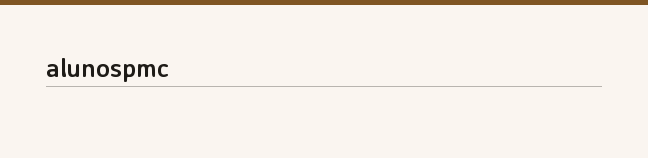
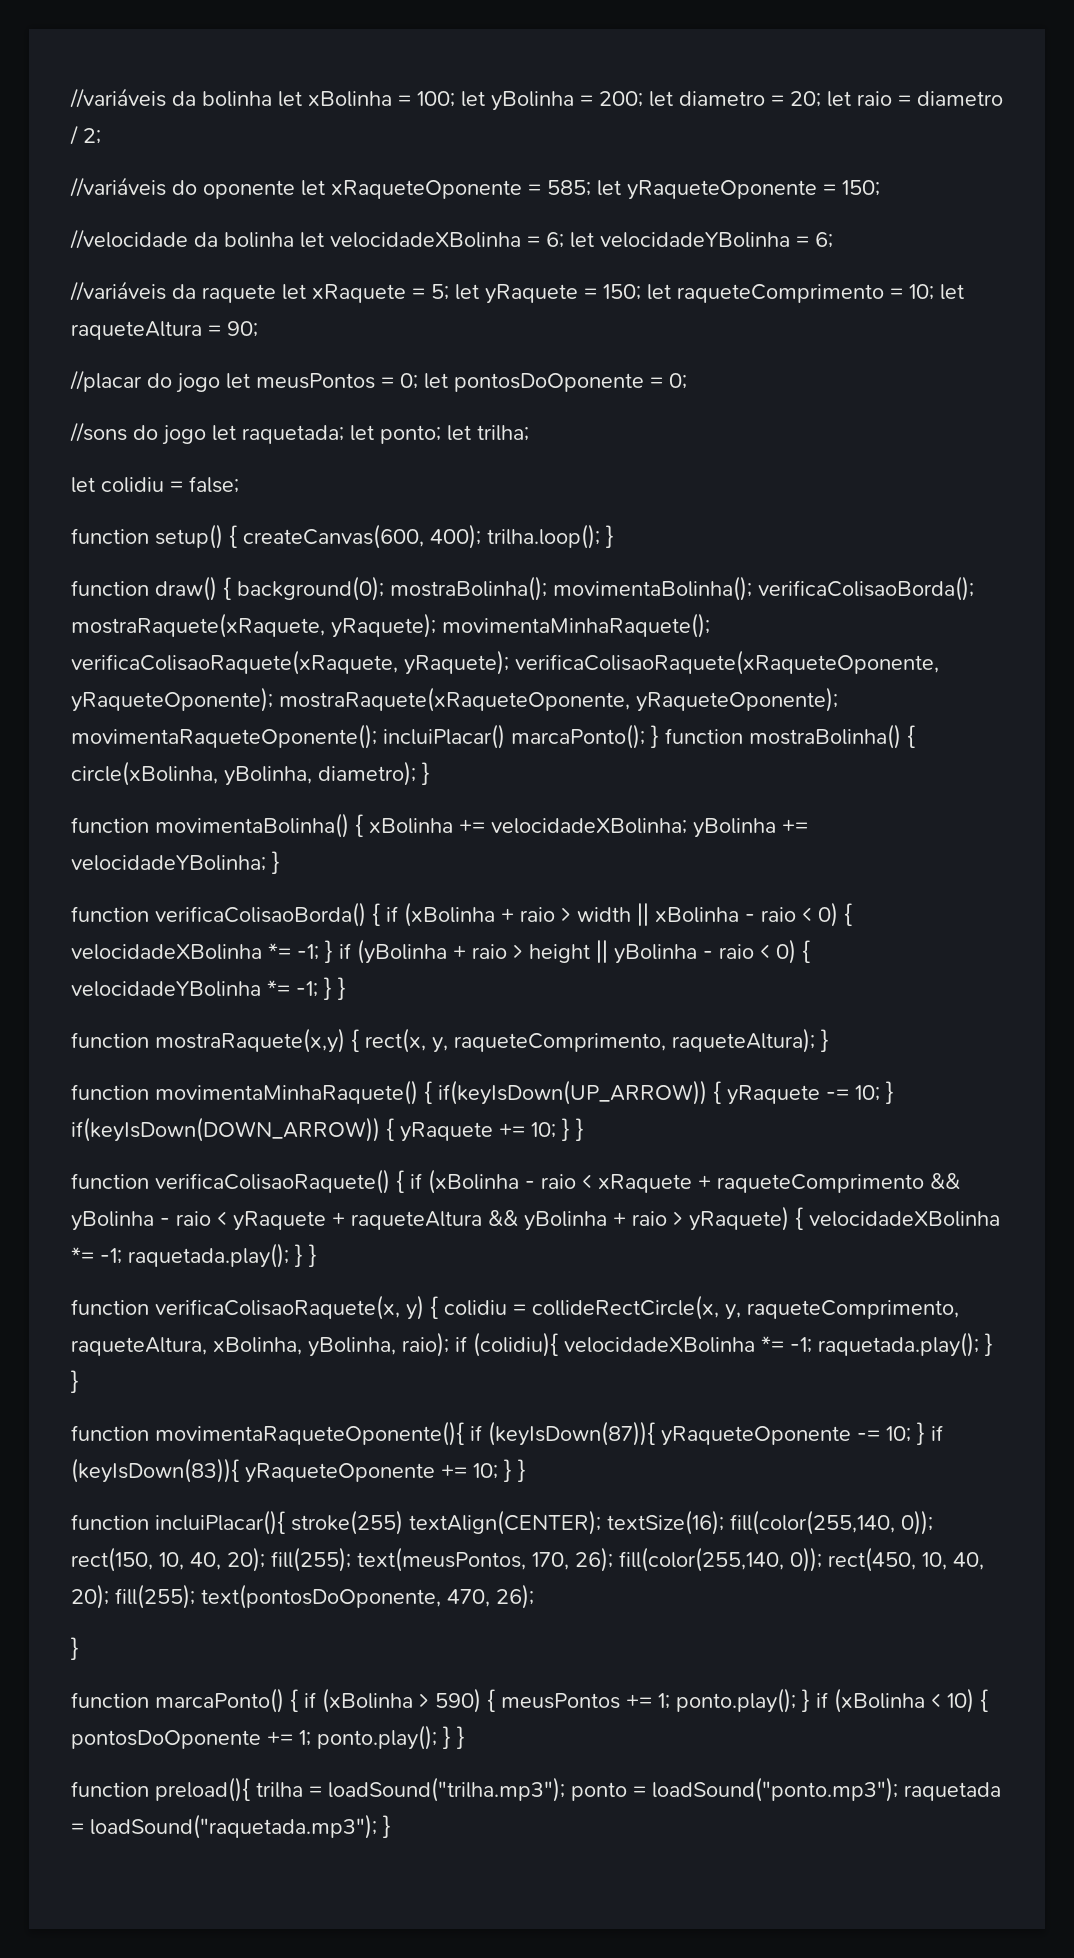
- alunospmc
+ //variáveis da bolinha let xBolinha = 100; let yBolinha = 200; let diametro = 20; let raio = diametro / 2;
+ //variáveis do oponente let xRaqueteOponente = 585; let yRaqueteOponente = 150;
+ //velocidade da bolinha let velocidadeXBolinha = 6; let velocidadeYBolinha = 6;
+ //variáveis da raquete let xRaquete = 5; let yRaquete = 150; let raqueteComprimento = 10; let raqueteAltura = 90;
+ //placar do jogo let meusPontos = 0; let pontosDoOponente = 0;
+ //sons do jogo let raquetada; let ponto; let trilha;
+ let colidiu = false;
+ function setup() { createCanvas(600, 400); trilha.loop(); }
+ function draw() { background(0); mostraBolinha(); movimentaBolinha(); verificaColisaoBorda(); mostraRaquete(xRaquete, yRaquete); movimentaMinhaRaquete(); verificaColisaoRaquete(xRaquete, yRaquete); verificaColisaoRaquete(xRaqueteOponente, yRaqueteOponente); mostraRaquete(xRaqueteOponente, yRaqueteOponente); movimentaRaqueteOponente(); incluiPlacar() marcaPonto(); } function mostraBolinha() { circle(xBolinha, yBolinha, diametro); }
+ function movimentaBolinha() { xBolinha += velocidadeXBolinha; yBolinha += velocidadeYBolinha; }
+ function verificaColisaoBorda() { if (xBolinha + raio > width || xBolinha - raio < 0) { velocidadeXBolinha *= -1; } if (yBolinha + raio > height || yBolinha - raio < 0) { velocidadeYBolinha *= -1; } }
+ function mostraRaquete(x,y) { rect(x, y, raqueteComprimento, raqueteAltura); }
+ function movimentaMinhaRaquete() { if(keyIsDown(UP_ARROW)) { yRaquete -= 10; } if(keyIsDown(DOWN_ARROW)) { yRaquete += 10; } }
+ function verificaColisaoRaquete() { if (xBolinha - raio < xRaquete + raqueteComprimento && yBolinha - raio < yRaquete + raqueteAltura && yBolinha + raio > yRaquete) { velocidadeXBolinha *= -1; raquetada.play(); } }
+ function verificaColisaoRaquete(x, y) { colidiu = collideRectCircle(x, y, raqueteComprimento, raqueteAltura, xBolinha, yBolinha, raio); if (colidiu){ velocidadeXBolinha *= -1; raquetada.play(); } }
+ function movimentaRaqueteOponente(){ if (keyIsDown(87)){ yRaqueteOponente -= 10; } if (keyIsDown(83)){ yRaqueteOponente += 10; } }
+ function incluiPlacar(){ stroke(255) textAlign(CENTER); textSize(16); fill(color(255,140, 0)); rect(150, 10, 40, 20); fill(255); text(meusPontos, 170, 26); fill(color(255,140, 0)); rect(450, 10, 40, 20); fill(255); text(pontosDoOponente, 470, 26);
+ }
+ function marcaPonto() { if (xBolinha > 590) { meusPontos += 1; ponto.play(); } if (xBolinha < 10) { pontosDoOponente += 1; ponto.play(); } }
+ function preload(){ trilha = loadSound("trilha.mp3"); ponto = loadSound("ponto.mp3"); raquetada = loadSound("raquetada.mp3"); }

